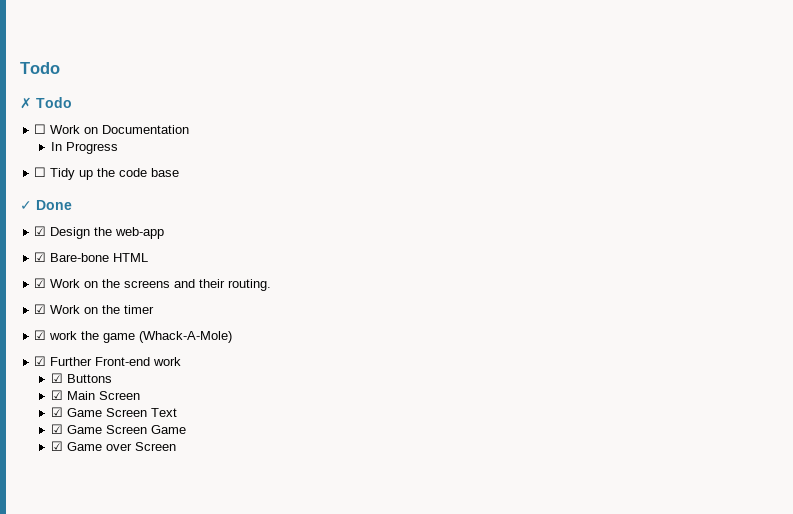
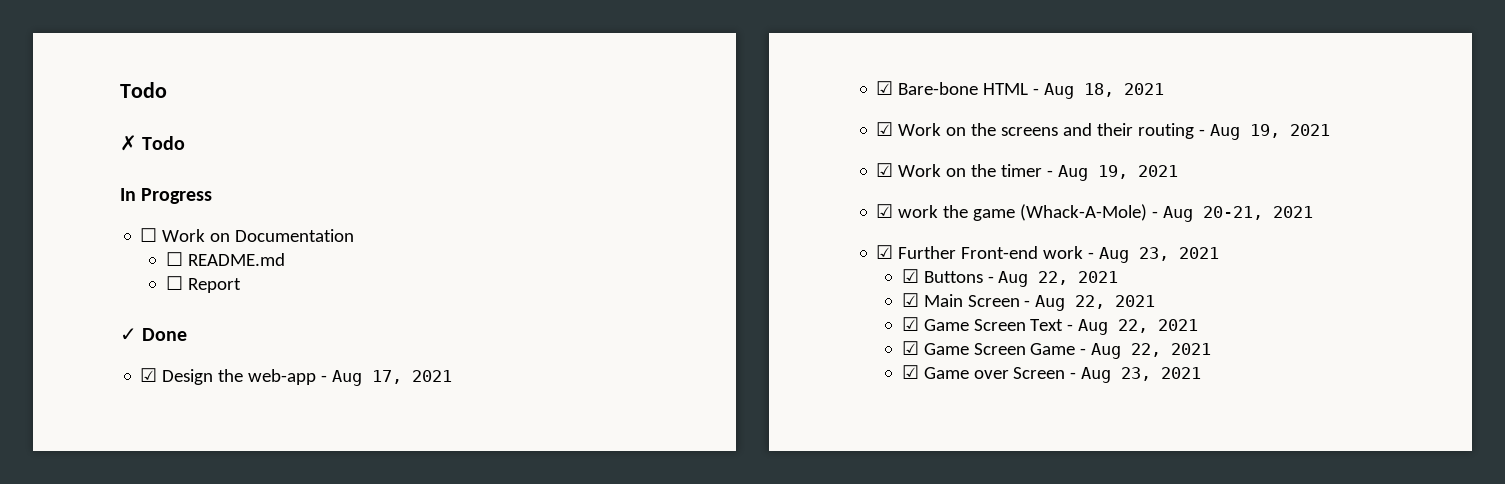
+ In Progress
- In Progress
- ☐ Tidy up the code base
+ ☐ README.md
+ ☐ Report
- ☑ Design the web-app
+ ☑ Design the web-app - Aug 17, 2021
- ☑ Bare-bone HTML
+ ☑ Bare-bone HTML - Aug 18, 2021
- ☑ Work on the screens and their routing.
+ ☑ Work on the screens and their routing - Aug 19, 2021
- ☑ Work on the timer
+ ☑ Work on the timer - Aug 19, 2021
- ☑ work the game (Whack-A-Mole)
+ ☑ work the game (Whack-A-Mole) - Aug 20-21, 2021
- ☑ Further Front-end work
- ☑ Buttons
+ ☑ Further Front-end work - Aug 23, 2021
+ ☑ Buttons - Aug 22, 2021
- ☑ Main Screen
+ ☑ Main Screen - Aug 22, 2021
- ☑ Game Screen Text
+ ☑ Game Screen Text - Aug 22, 2021
- ☑ Game Screen Game
+ ☑ Game Screen Game - Aug 22, 2021
- ☑ Game over Screen
+ ☑ Game over Screen - Aug 23, 2021

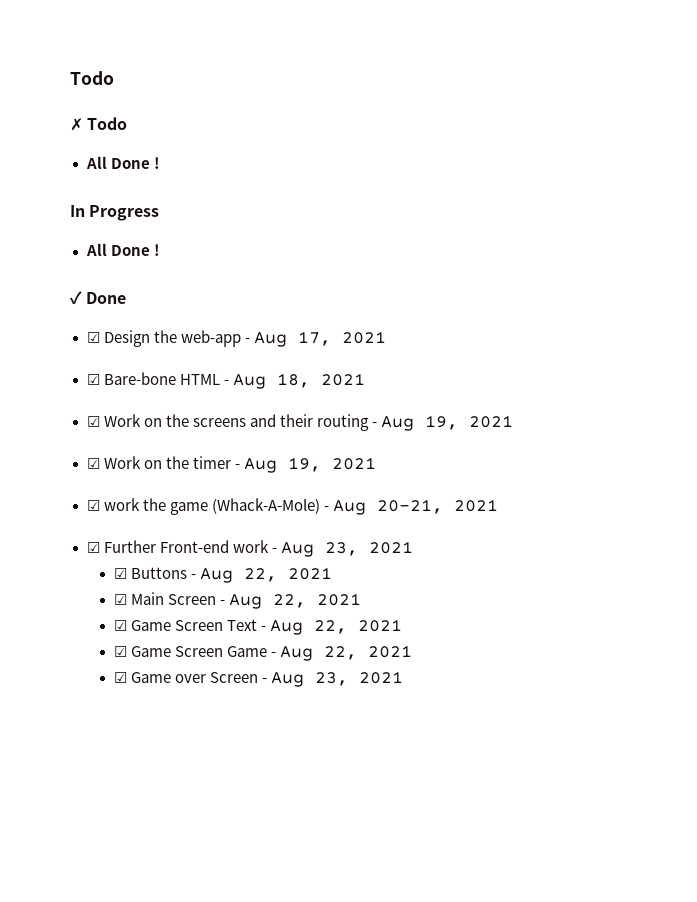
  ✗ Todo
+ All Done !
  In Progress
- ☐ Work on Documentation
- ☐ README.md
- ☐ Report
+ All Done !

